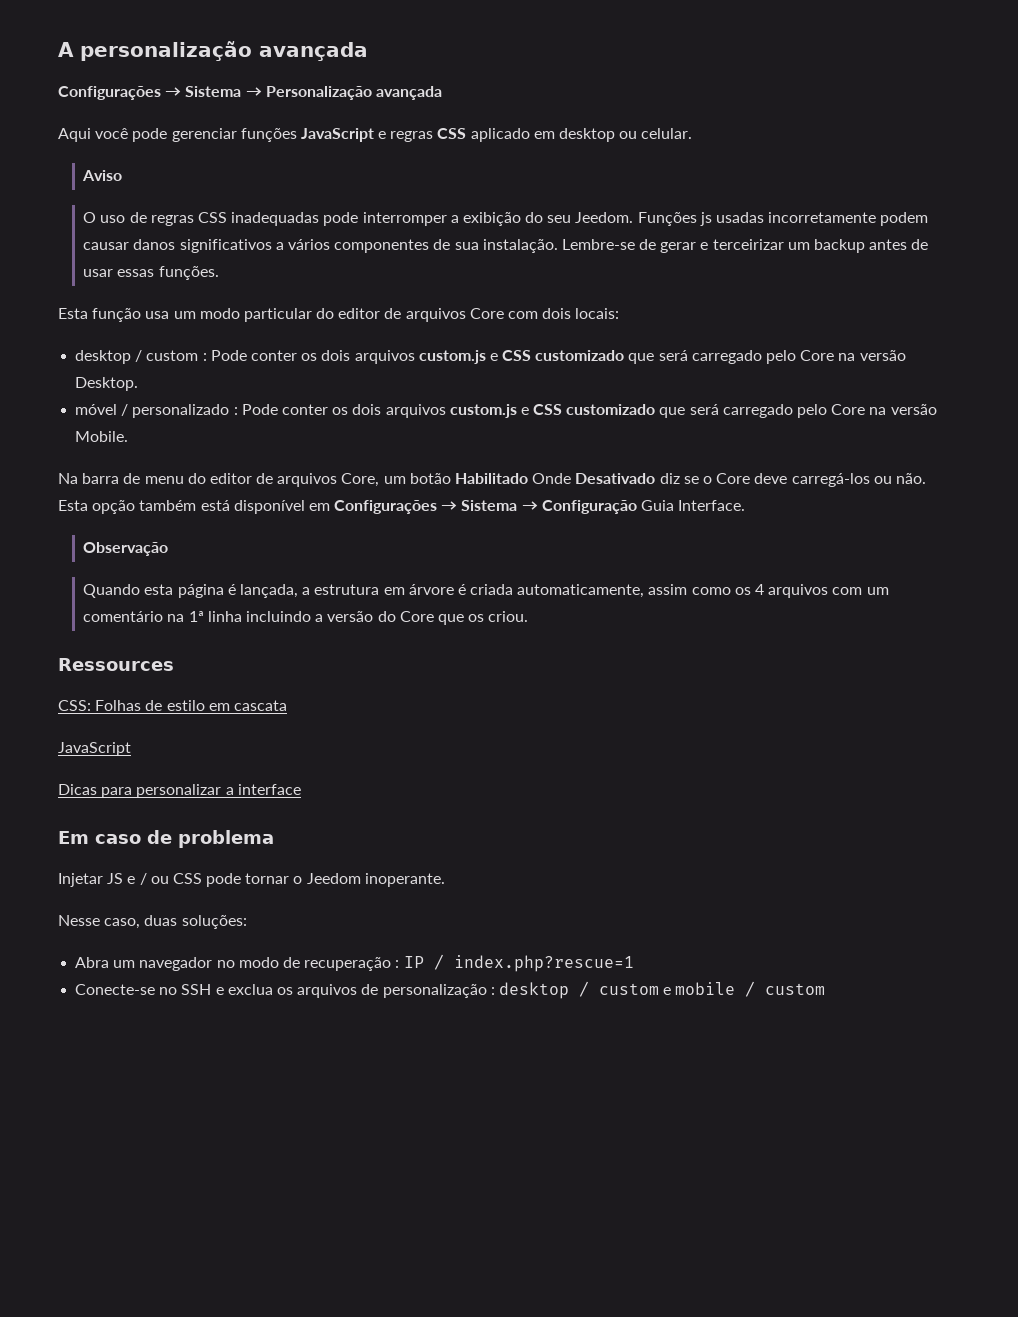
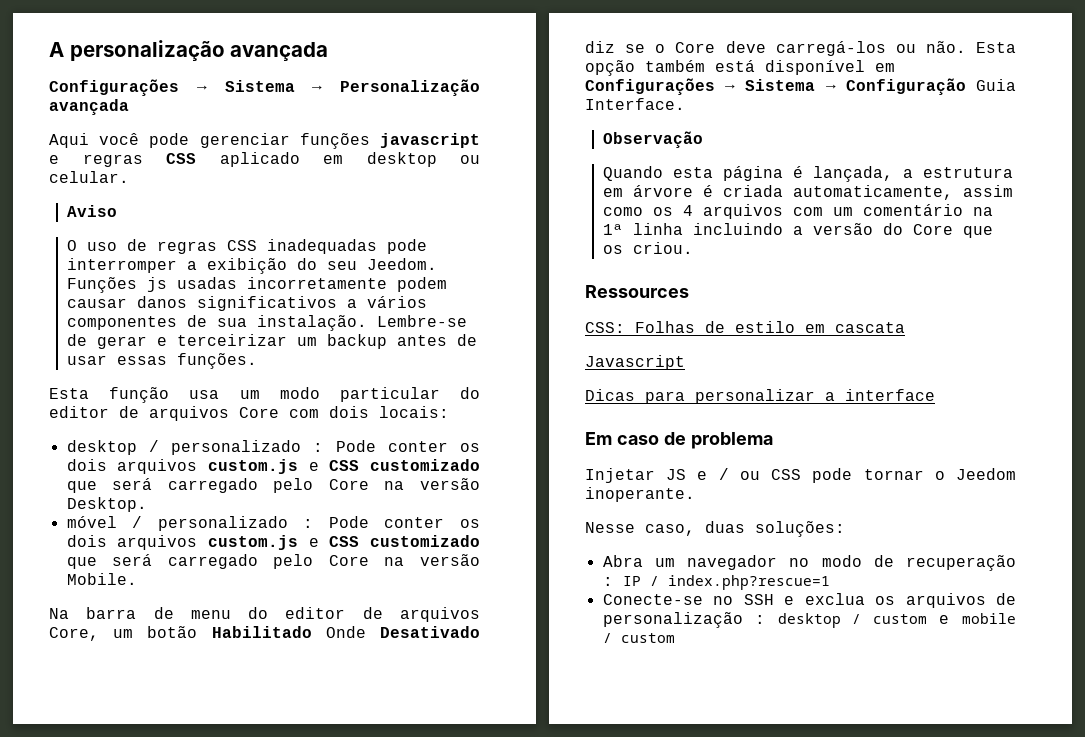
- Aqui você pode gerenciar funções JavaScript e regras CSS aplicado em desktop ou celular.
+ Aqui você pode gerenciar funções javascript e regras CSS aplicado em desktop ou celular.
- desktop / custom : Pode conter os dois arquivos custom.js e CSS customizado que será carregado pelo Core na versão Desktop.
+ desktop / personalizado : Pode conter os dois arquivos custom.js e CSS customizado que será carregado pelo Core na versão Desktop.
  CSS: Folhas de estilo em cascata
- JavaScript
+ Javascript

